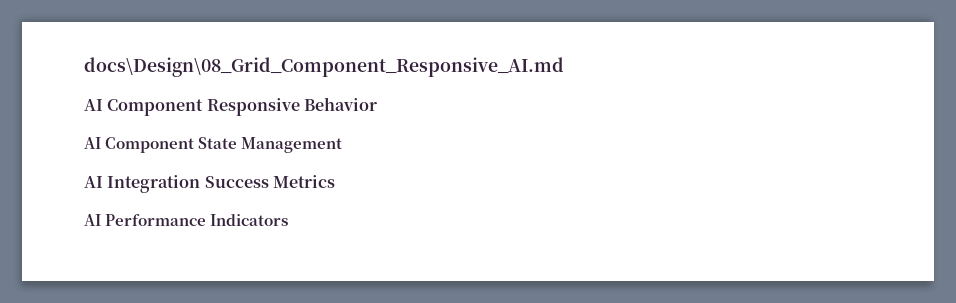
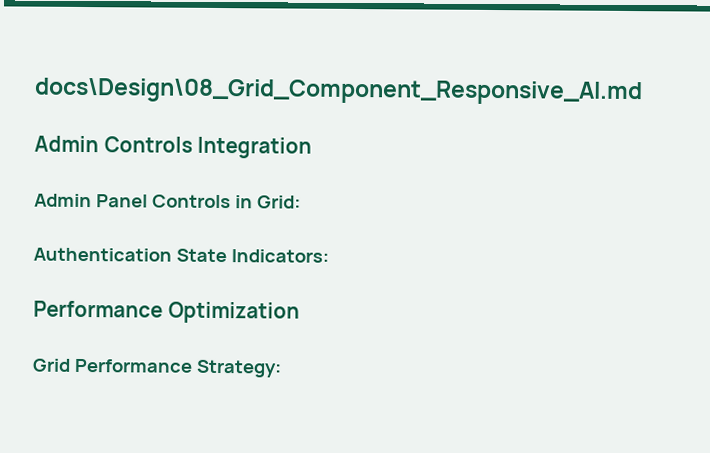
- AI Component Responsive Behavior
- AI Component State Management
- AI Integration Success Metrics
- AI Performance Indicators
+ Admin Controls Integration
+ Admin Panel Controls in Grid:
+ Authentication State Indicators:
+ Performance Optimization
+ Grid Performance Strategy:

